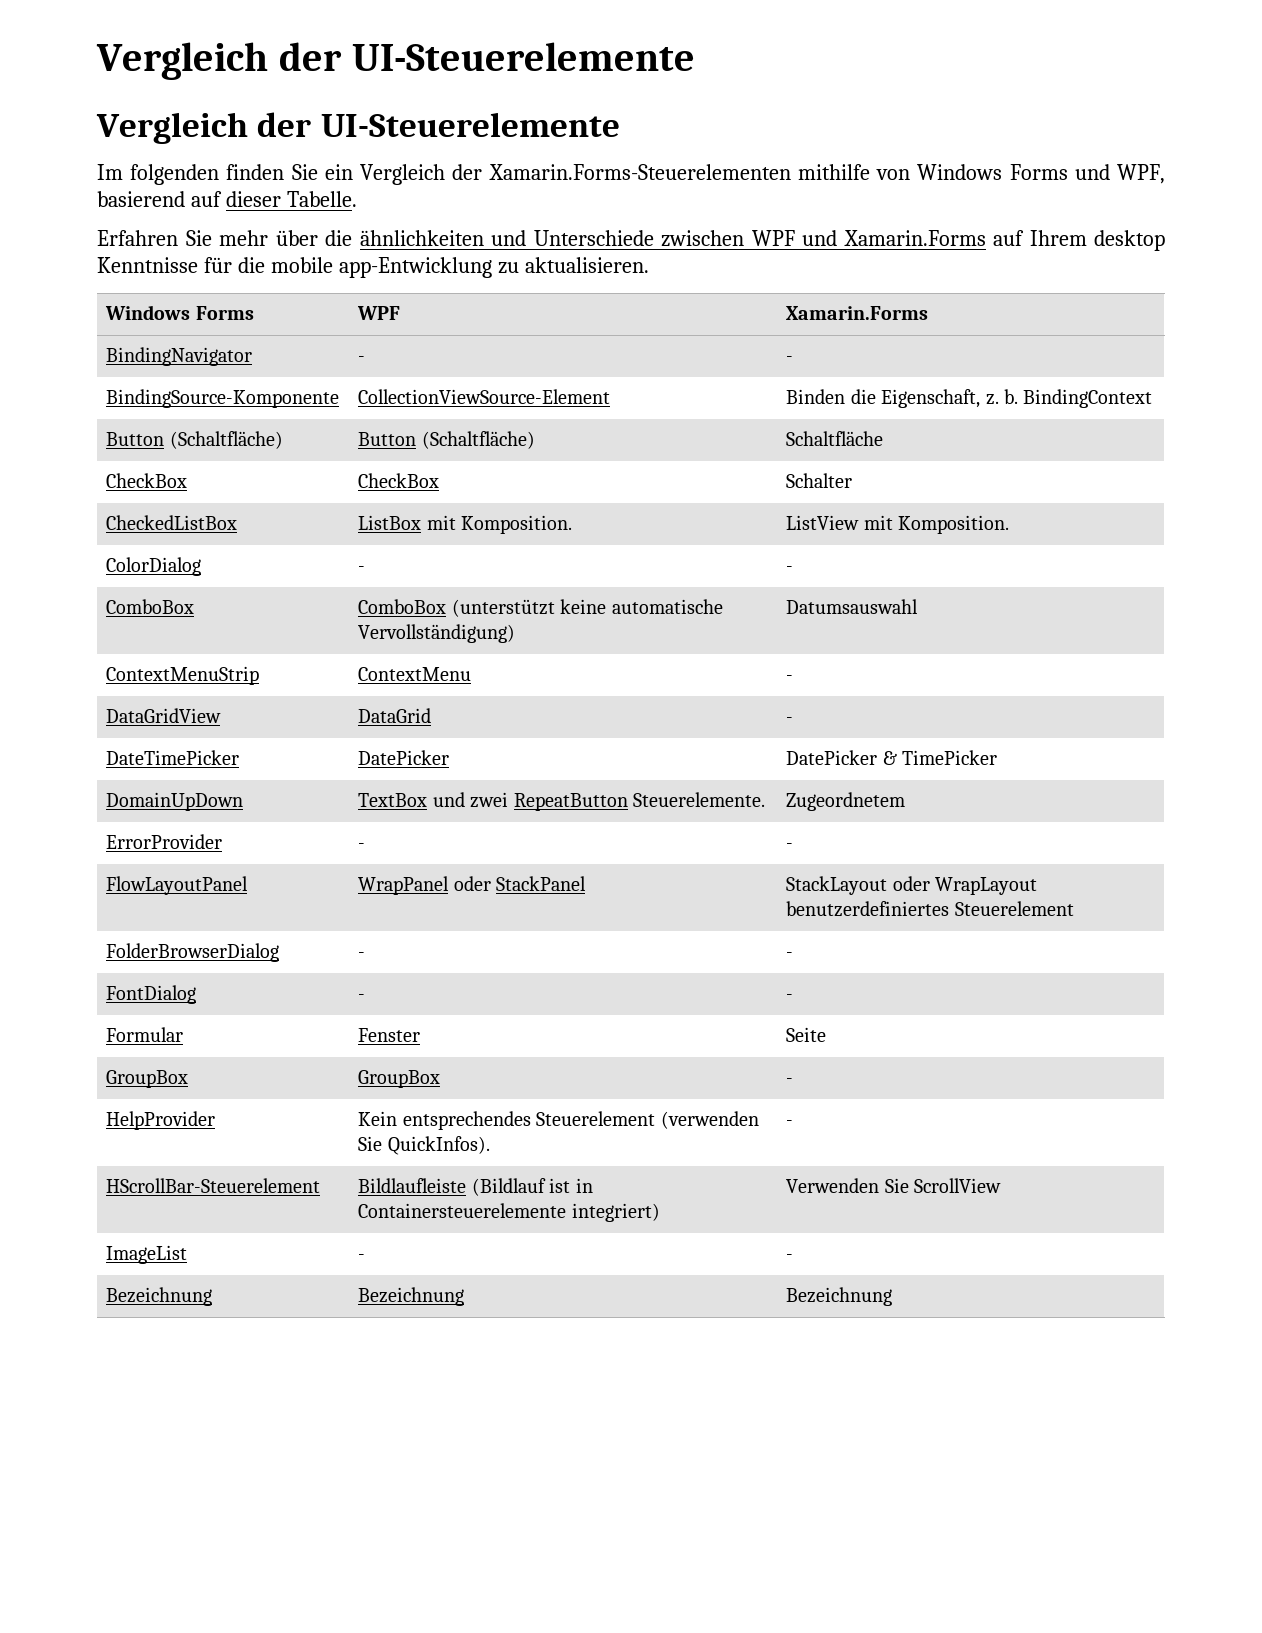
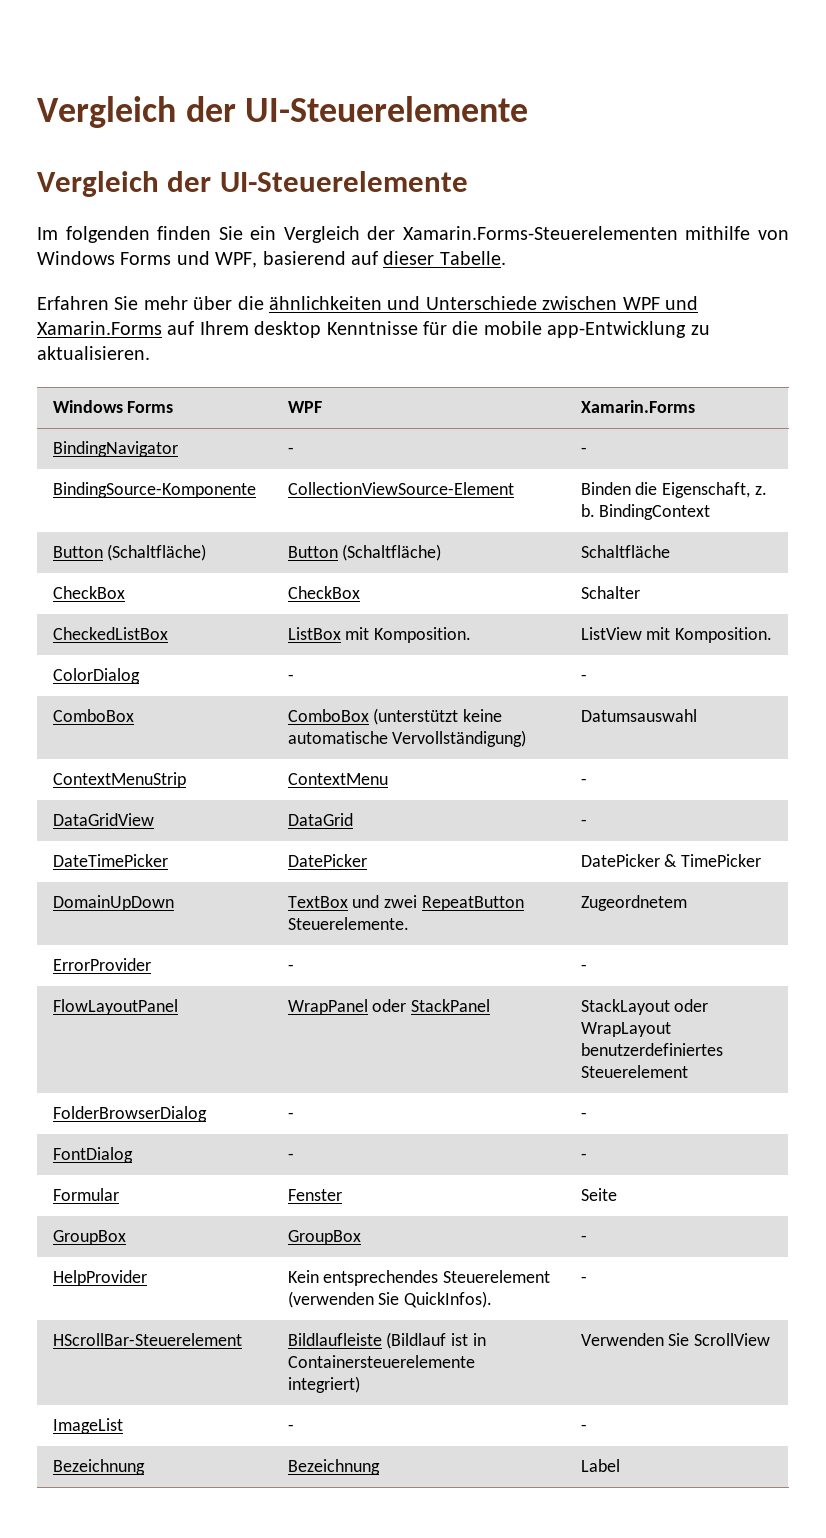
- Bezeichnung | Bezeichnung | Bezeichnung
+ Bezeichnung | Bezeichnung | Label

